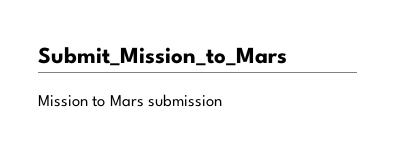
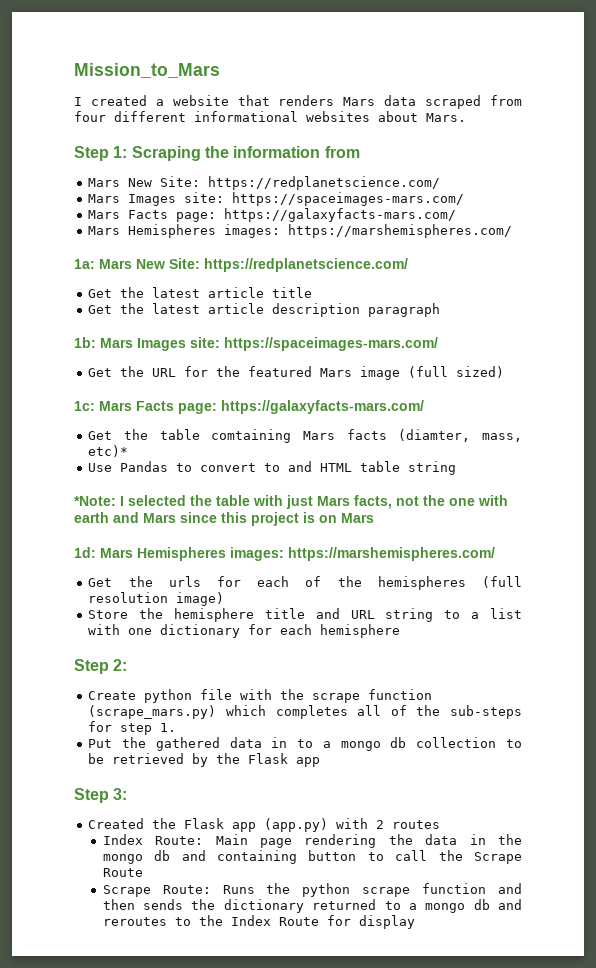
- Submit_Mission_to_Mars
- Mission to Mars submission
+ Mission_to_Mars
+ I created a website that renders Mars data scraped from four different informational websites about Mars.
+ Step 1: Scraping the information from
+ Mars New Site: https://redplanetscience.com/
+ Mars Images site: https://spaceimages-mars.com/
+ Mars Facts page: https://galaxyfacts-mars.com/
+ Mars Hemispheres images: https://marshemispheres.com/
+ 1a: Mars New Site: https://redplanetscience.com/
+ Get the latest article title
+ Get the latest article description paragraph
+ 1b: Mars Images site: https://spaceimages-mars.com/
+ Get the URL for the featured Mars image (full sized)
+ 1c: Mars Facts page: https://galaxyfacts-mars.com/
+ Get the table comtaining Mars facts (diamter, mass, etc)*
+ Use Pandas to convert to and HTML table string
+ *Note: I selected the table with just Mars facts, not the one with earth and Mars since this project is on Mars
+ 1d: Mars Hemispheres images: https://marshemispheres.com/
+ Get the urls for each of the hemispheres (full resolution image)
+ Store the hemisphere title and URL string to a list with one dictionary for each hemisphere
+ Step 2:
+ Create python file with the scrape function (scrape_mars.py) which completes all of the sub-steps for step 1.
+ Put the gathered data in to a mongo db collection to be retrieved by the Flask app
+ Step 3:
+ Created the Flask app (app.py) with 2 routes
+ Index Route: Main page rendering the data in the mongo db and containing button to call the Scrape Route
+ Scrape Route: Runs the python scrape function and then sends the dictionary returned to a mongo db and reroutes to the Index Route for display

